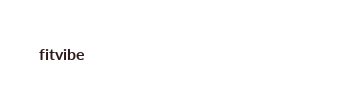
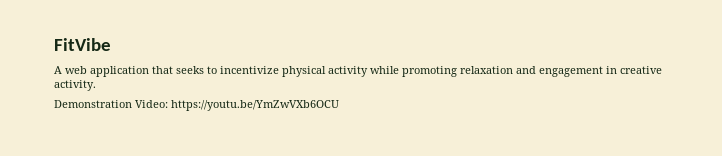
- fitvibe
+ FitVibe
+ A web application that seeks to incentivize physical activity while promoting relaxation and engagement in creative activity.
+ Demonstration Video: https://youtu.be/YmZwVXb6OCU

